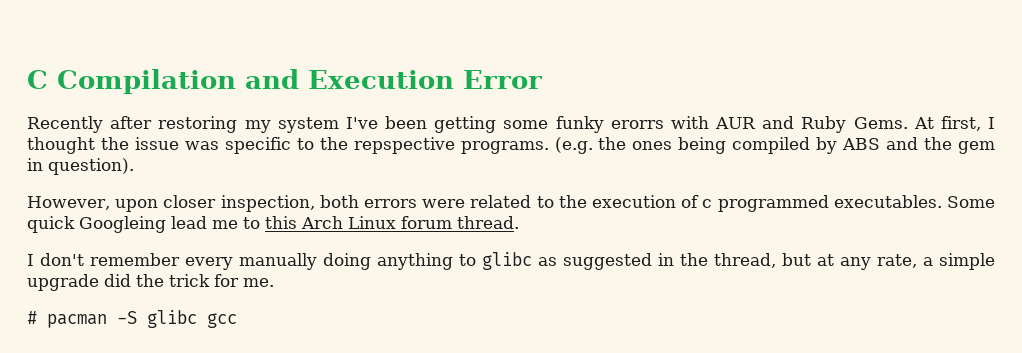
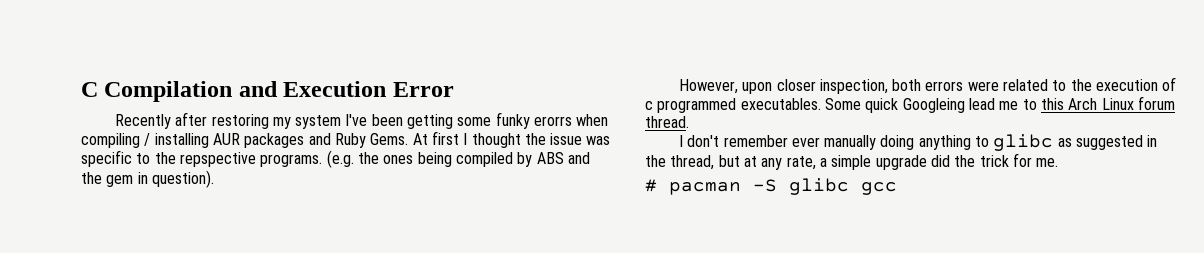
- Recently after restoring my system I've been getting some funky erorrs with AUR and Ruby Gems.
+ Recently after restoring my system I've been getting some funky erorrs when compiling / installing AUR packages and Ruby Gems.
- At first, I thought the issue was specific to the repspective programs.
+ At first I thought the issue was specific to the repspective programs.
- I don't remember every manually doing anything to glibc as suggested in the thread, but at any rate, a simple upgrade did the trick for me.
+ I don't remember ever manually doing anything to glibc as suggested in the thread, but at any rate, a simple upgrade did the trick for me.

